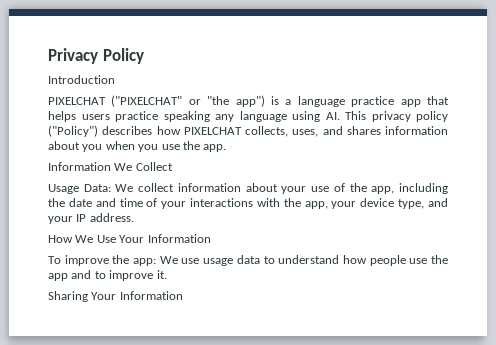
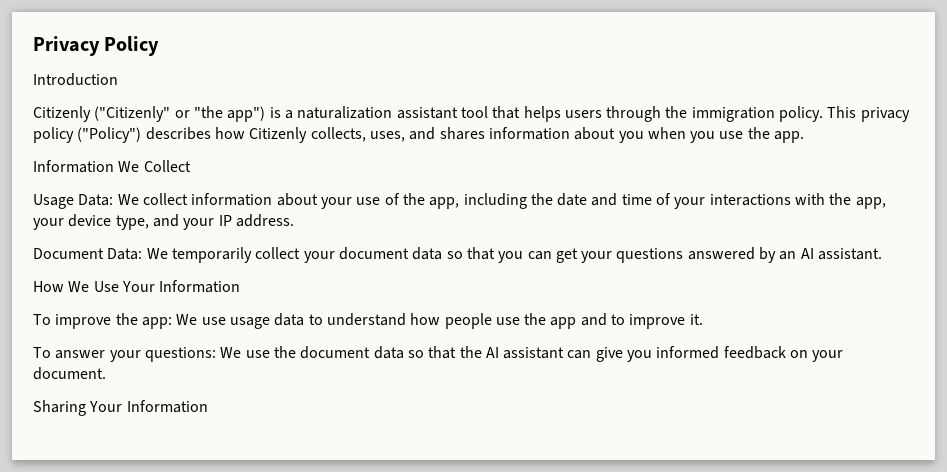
- PIXELCHAT ("PIXELCHAT" or "the app") is a language practice app that helps users practice speaking any language using AI. This privacy policy ("Policy") describes how PIXELCHAT collects, uses, and shares information about you when you use the app.
+ Citizenly ("Citizenly" or "the app") is a naturalization assistant tool that helps users through the immigration policy. This privacy policy ("Policy") describes how Citizenly collects, uses, and shares information about you when you use the app.
+ Document Data: We temporarily collect your document data so that you can get your questions answered by an AI assistant.
+ To answer your questions: We use the document data so that the AI assistant can give you informed feedback on your document.

